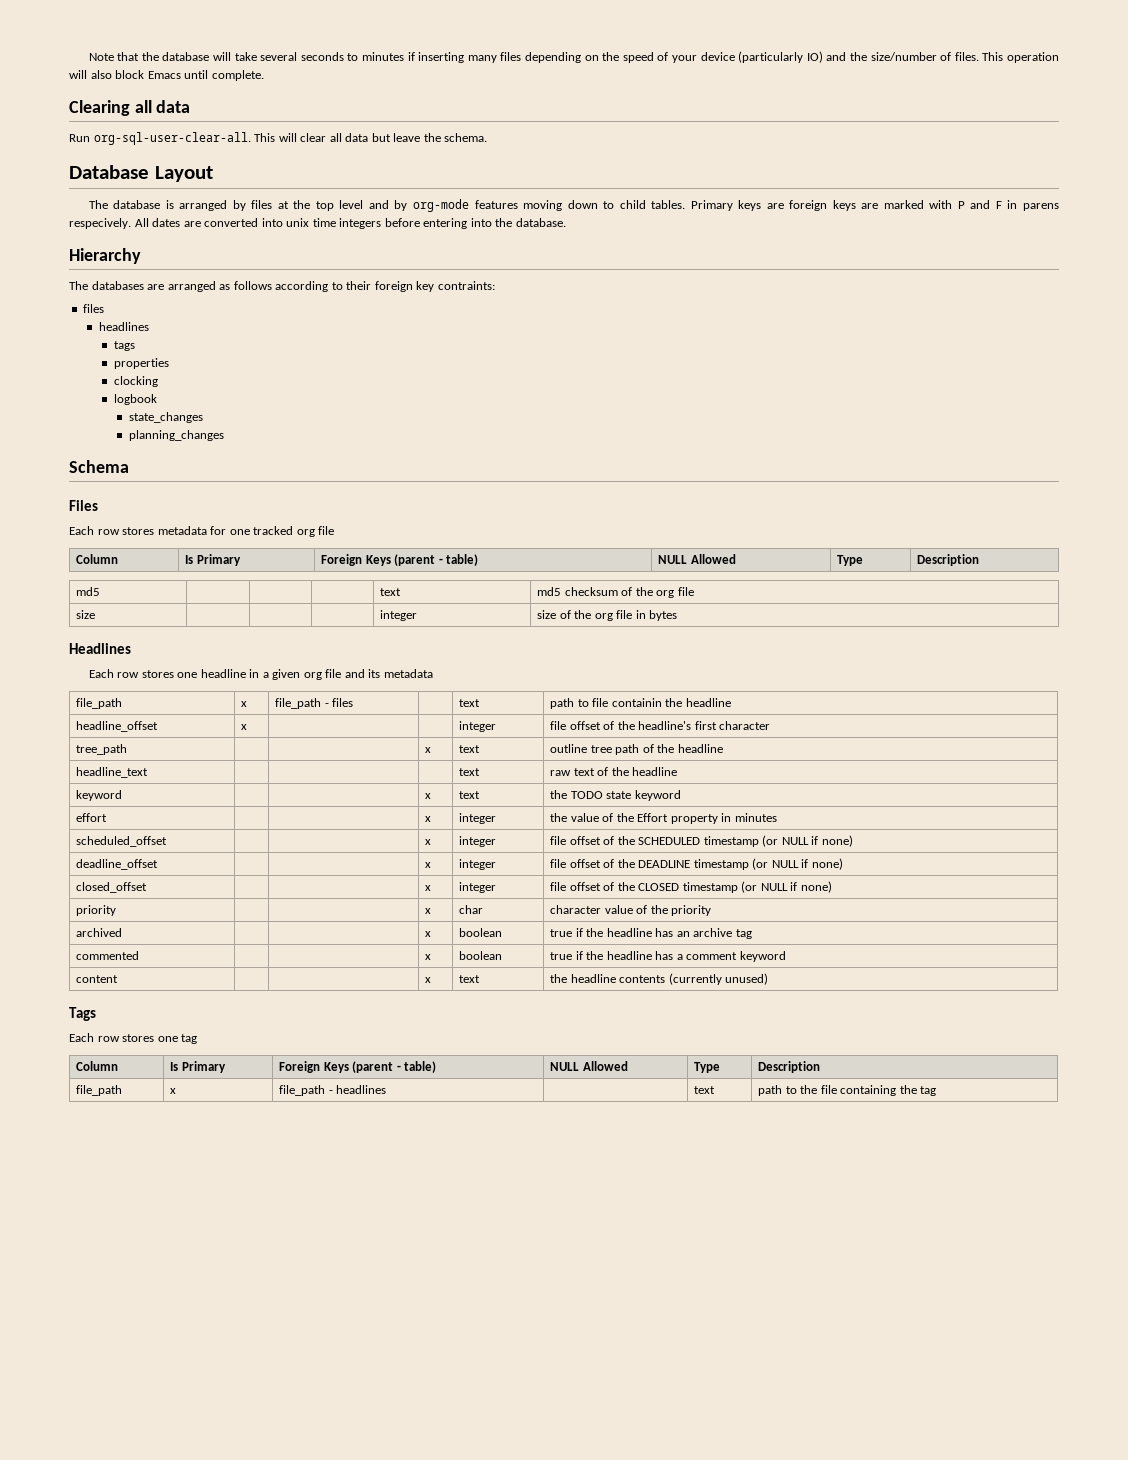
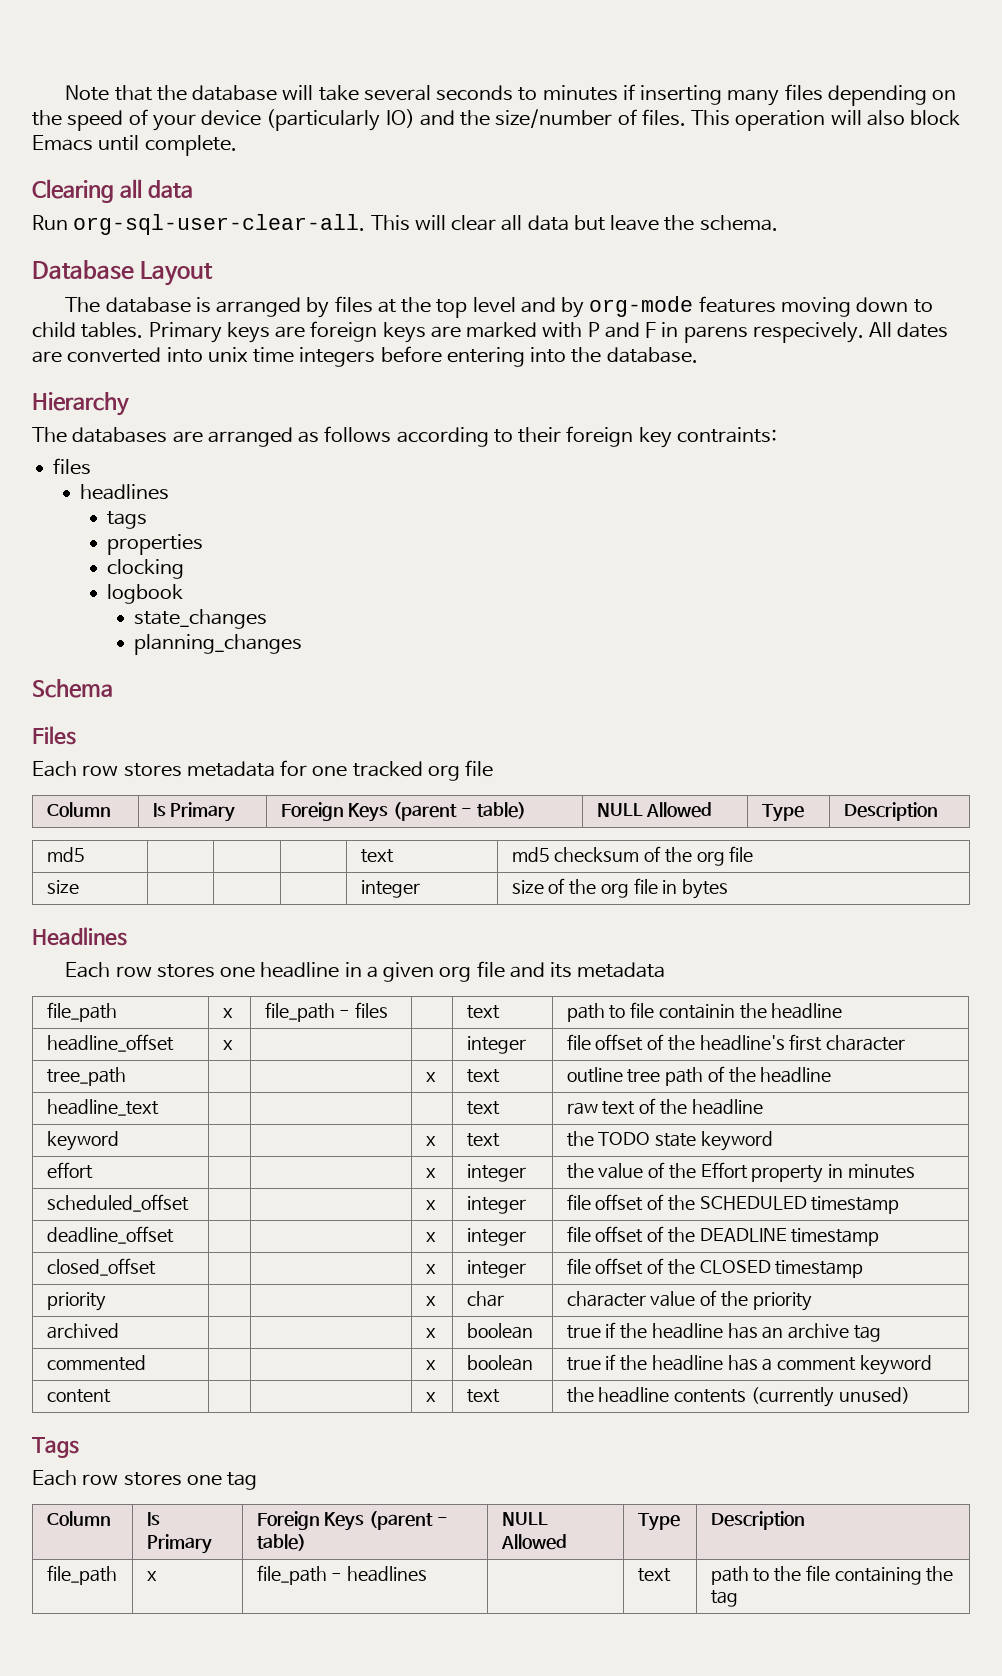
- scheduled_offset | | | x | integer | file offset of the SCHEDULED timestamp (or NULL if none)
+ scheduled_offset | | | x | integer | file offset of the SCHEDULED timestamp
- deadline_offset | | | x | integer | file offset of the DEADLINE timestamp (or NULL if none)
+ deadline_offset | | | x | integer | file offset of the DEADLINE timestamp
- closed_offset | | | x | integer | file offset of the CLOSED timestamp (or NULL if none)
+ closed_offset | | | x | integer | file offset of the CLOSED timestamp

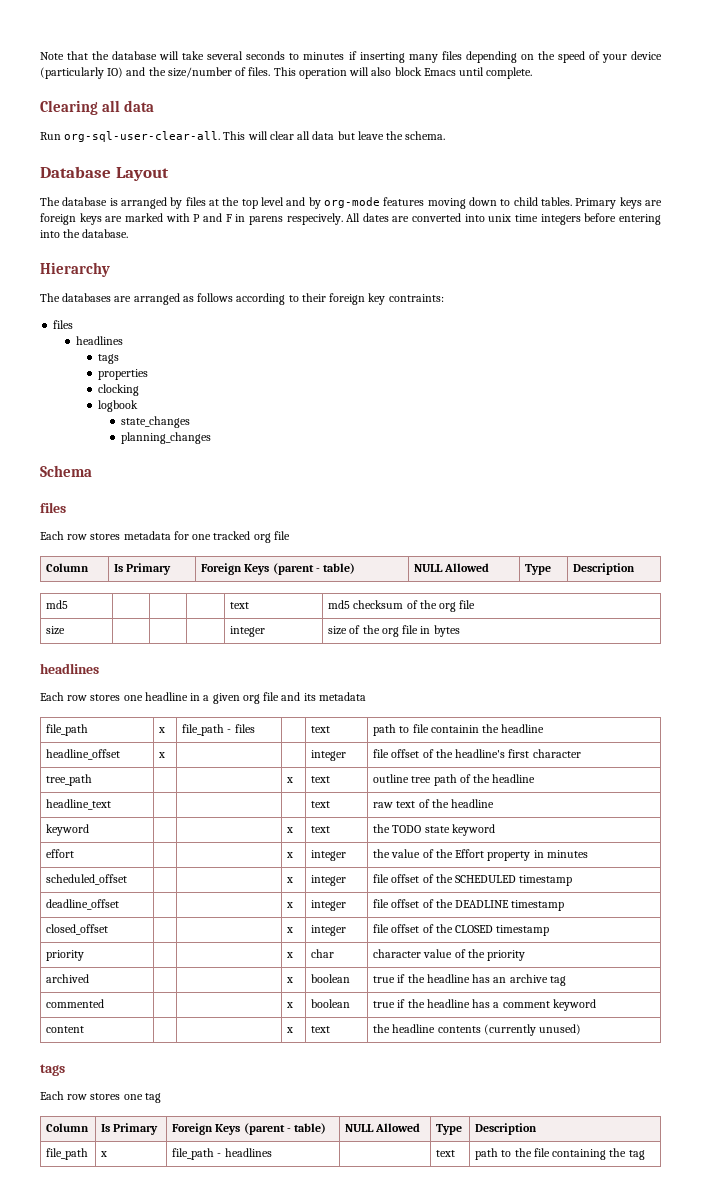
  Schema
- Files
+ files
  size | | | | integer | size of the org file in bytes
- Headlines
+ headlines
  content | | | x | text | the headline contents (currently unused)
- Tags
+ tags

